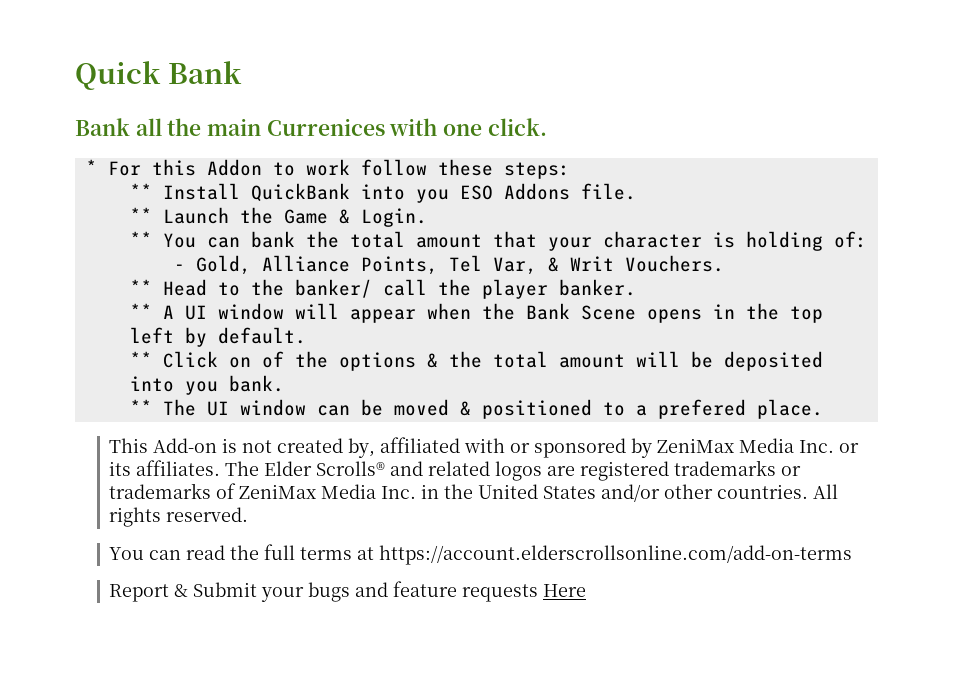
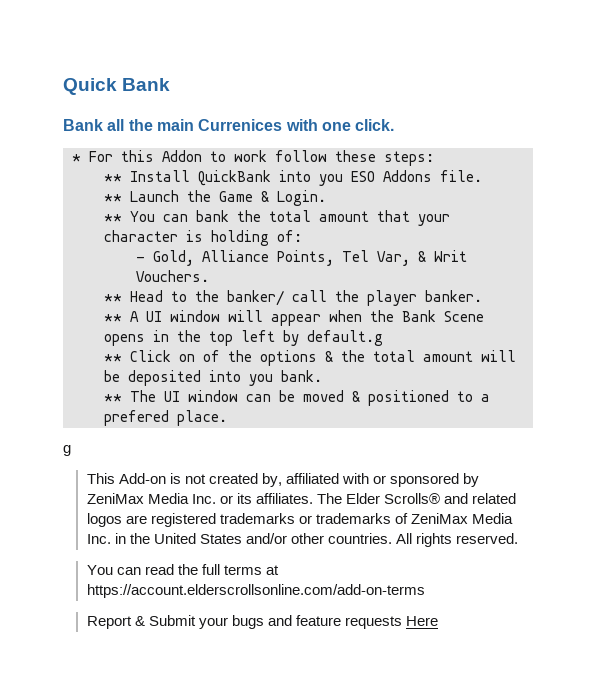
- ** A UI window will appear when the Bank Scene opens in the top left by default.
+ ** A UI window will appear when the Bank Scene opens in the top left by default.g
+ g

